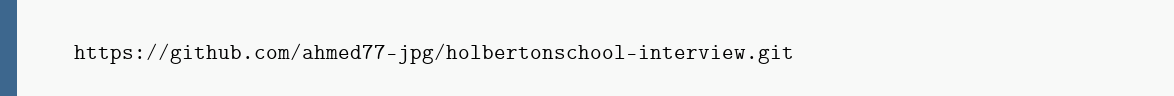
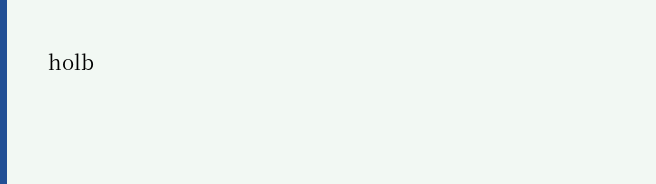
- https://github.com/ahmed77-jpg/holbertonschool-interview.git
+ holb

